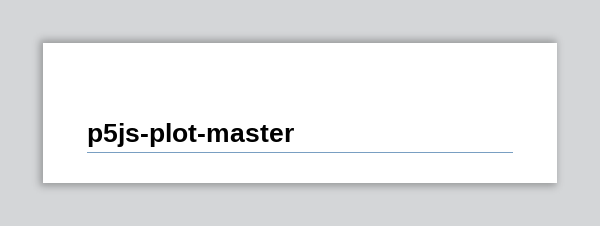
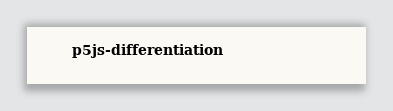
- p5js-plot-master
+ p5js-differentiation

